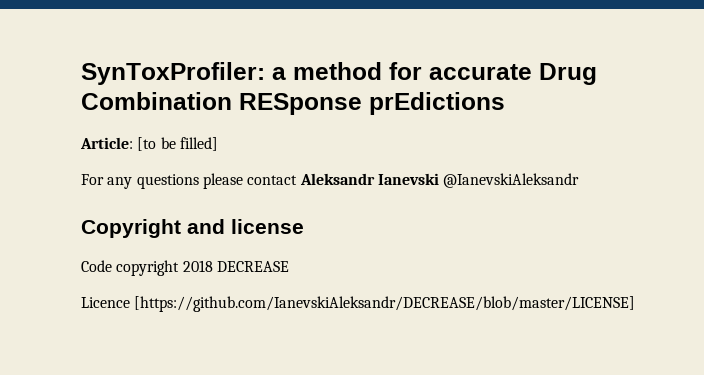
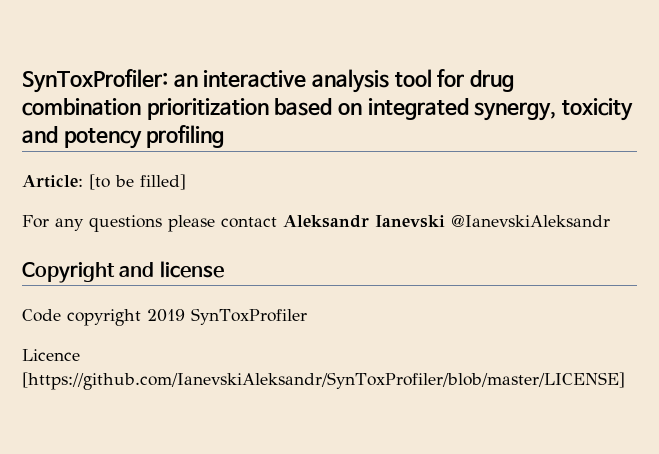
- SynToxProfiler: a method for accurate Drug Combination RESponse prEdictions
+ SynToxProfiler: an interactive analysis tool for drug combination prioritization based on integrated synergy, toxicity and potency profiling
- Code copyright 2018 DECREASE
+ Code copyright 2019 SynToxProfiler
- Licence [https://github.com/IanevskiAleksandr/DECREASE/blob/master/LICENSE]
+ Licence [https://github.com/IanevskiAleksandr/SynToxProfiler/blob/master/LICENSE]

